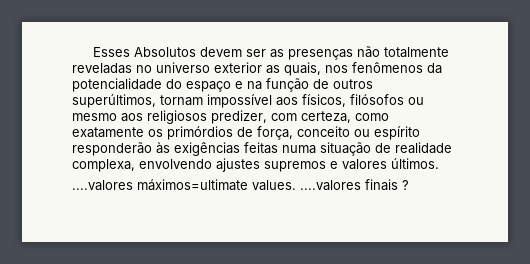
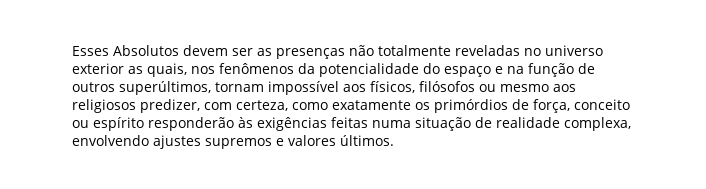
- ....valores máximos=ultimate values. ....valores finais ?

